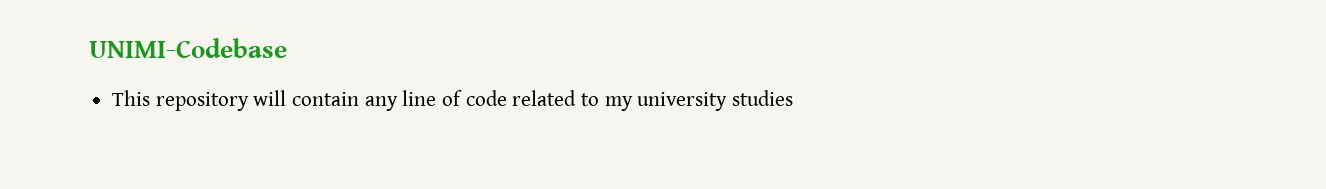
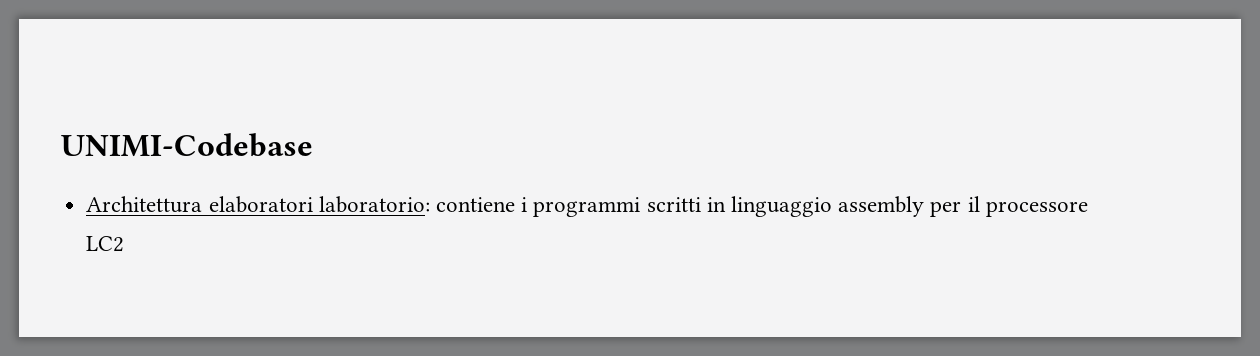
- This repository will contain any line of code related to my university studies
+ Architettura elaboratori laboratorio: contiene i programmi scritti in linguaggio assembly per il processore LC2

